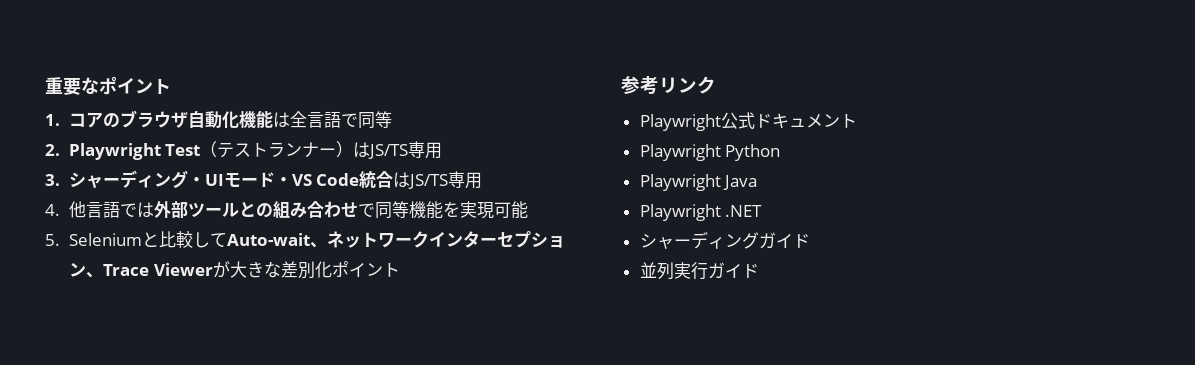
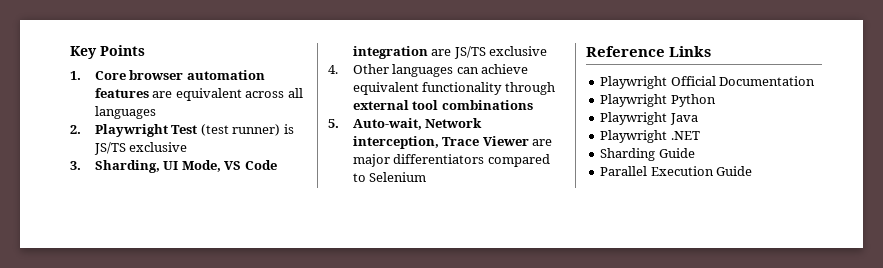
- 重要なポイント
- 1.コアのブラウザ自動化機能は全言語で同等
- 2. Playwright Test（テストランナー）はJS/TS専用
- 3.シャーディング・UIモード・VS Code統合はJS/TS専用
- 4.他言語では外部ツールとの組み合わせで同等機能を実現可能
- 5. Seleniumと比較してAuto-wait、ネットワークインターセプション、Trace Viewerが大きな差別化ポイント
- 参考リンク
- Playwright公式ドキュメント
+ Key Points
+ 1. Core browser automation features are equivalent across all languages
+ 2. Playwright Test (test runner) is JS/TS exclusive
+ 3. Sharding, UI Mode, VS Code integration are JS/TS exclusive
+ 4. Other languages can achieve equivalent functionality through external tool combinations
+ 5. Auto-wait, Network interception, Trace Viewer are major differentiators compared to Selenium
+ Reference Links
+ Playwright Official Documentation
- シャーディングガイド
- 並列実行ガイド
+ Sharding Guide
+ Parallel Execution Guide

